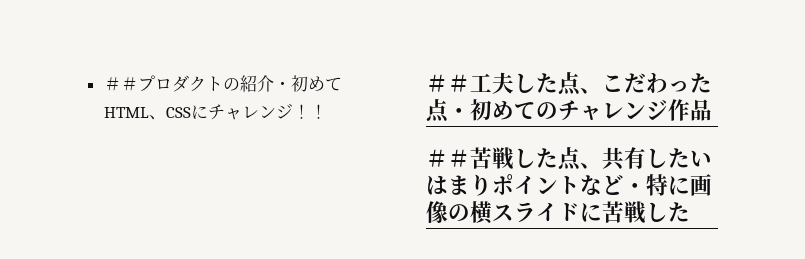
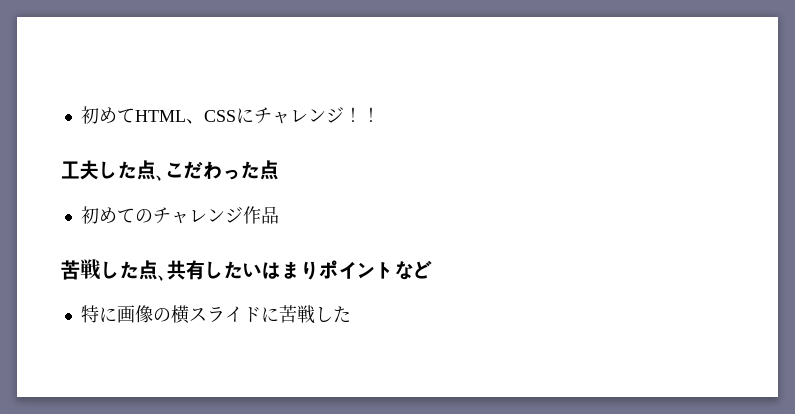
- ＃＃プロダクトの紹介・初めてHTML、CSSにチャレンジ！
+ 初めてHTML、CSSにチャレンジ！
- ＃＃工夫した点、こだわった点・初めてのチャレンジ作品
+ 工夫した点、こだわった点
+ 初めてのチャレンジ作品
- ＃＃苦戦した点、共有したいはまりポイントなど・特に画像の横スライドに苦戦した
+ 苦戦した点、共有したいはまりポイントなど
+ 特に画像の横スライドに苦戦した

